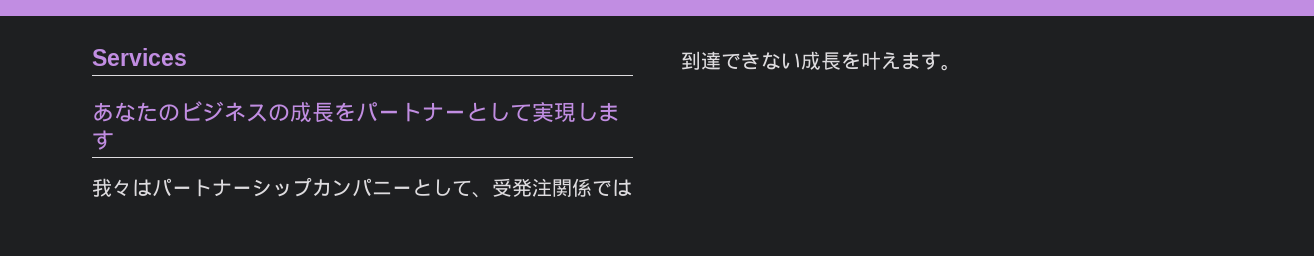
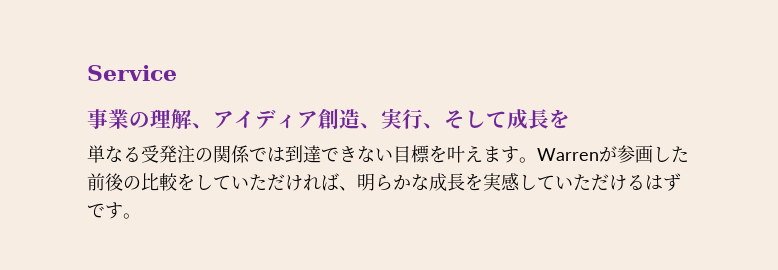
- Services
- あなたのビジネスの成長をパートナーとして実現します
- 我々はパートナーシップカンパニーとして、受発注関係では到達できない成長を叶えます。
+ Service
+ 事業の理解、アイディア創造、実行、そして成長を
+ 単なる受発注の関係では到達できない目標を叶えます。
+ Warrenが参画した前後の比較をしていただければ、明らかな成長を実感していただけるはずです。

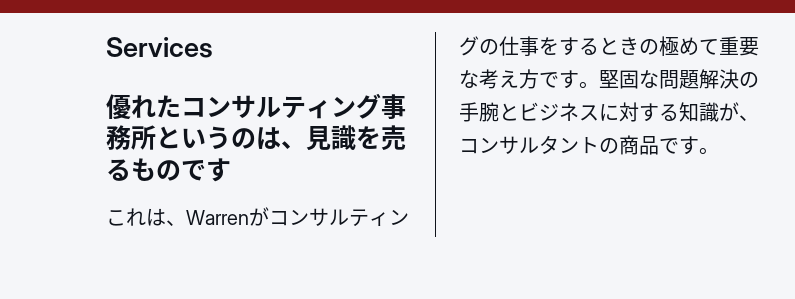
- Service
- 事業の理解、アイディア創造、実行、そして成長を
- 単なる受発注の関係では到達できない目標を叶えます。Warrenが参画した前後の比較をしていただければ、明らかな成長を実感していただけるはずです。
+ Services
+ 優れたコンサルティング事務所というのは、見識を売るものです
+ これは、Warrenがコンサルティングの仕事をするときの極めて重要な考え方です。堅固な問題解決の手腕とビジネスに対する知識が、コンサルタントの商品です。

